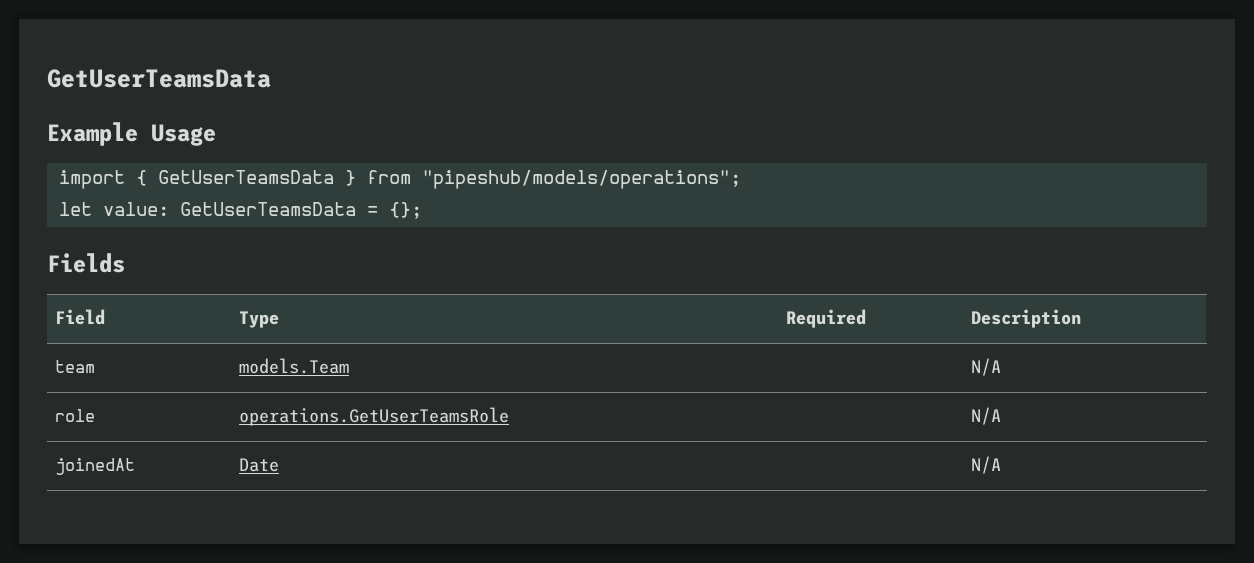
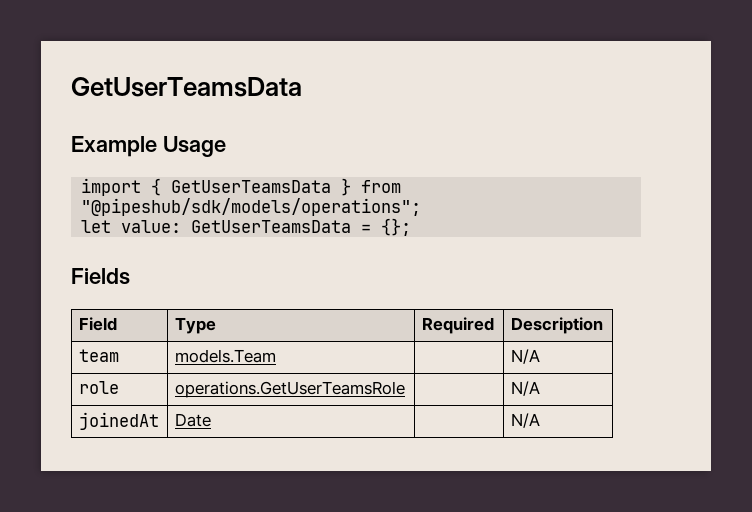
- import { GetUserTeamsData } from "pipeshub/models/operations";
+ import { GetUserTeamsData } from "@pipeshub/sdk/models/operations";

